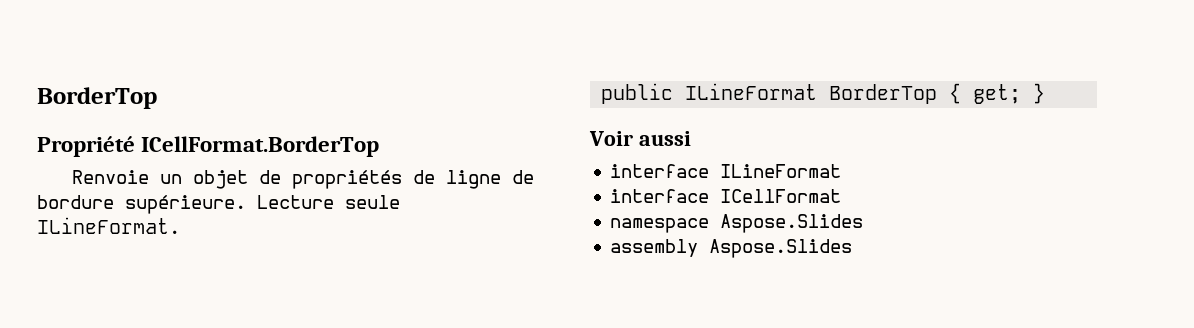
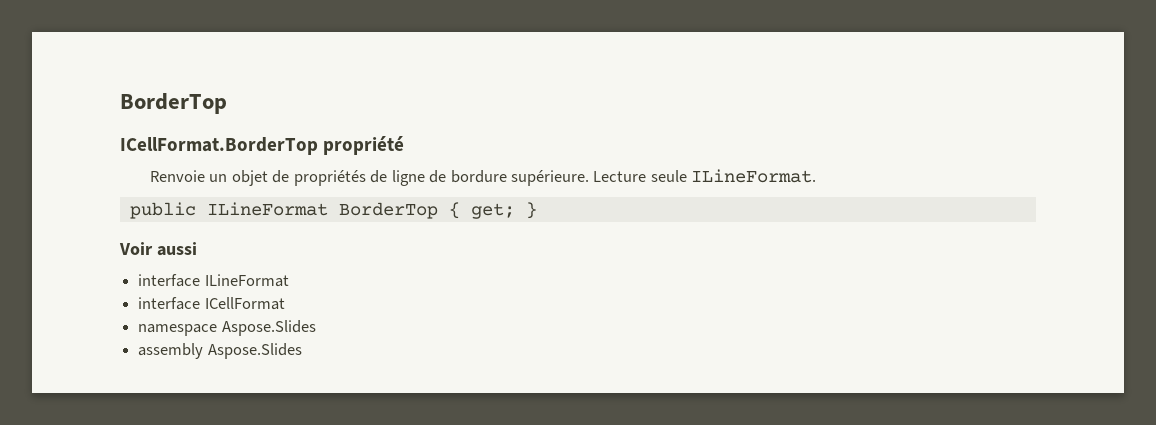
- Propriété ICellFormat.BorderTop
+ ICellFormat.BorderTop propriété

